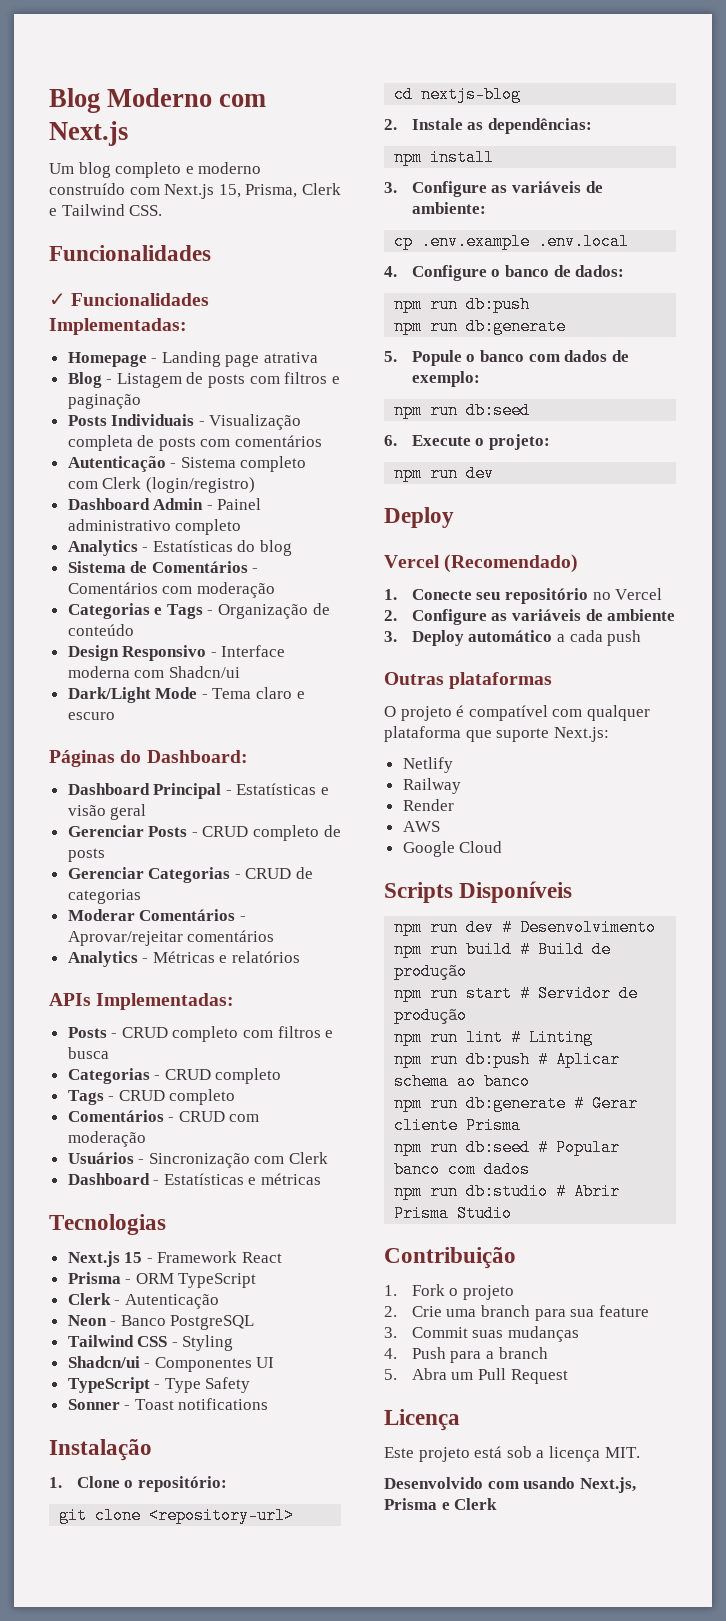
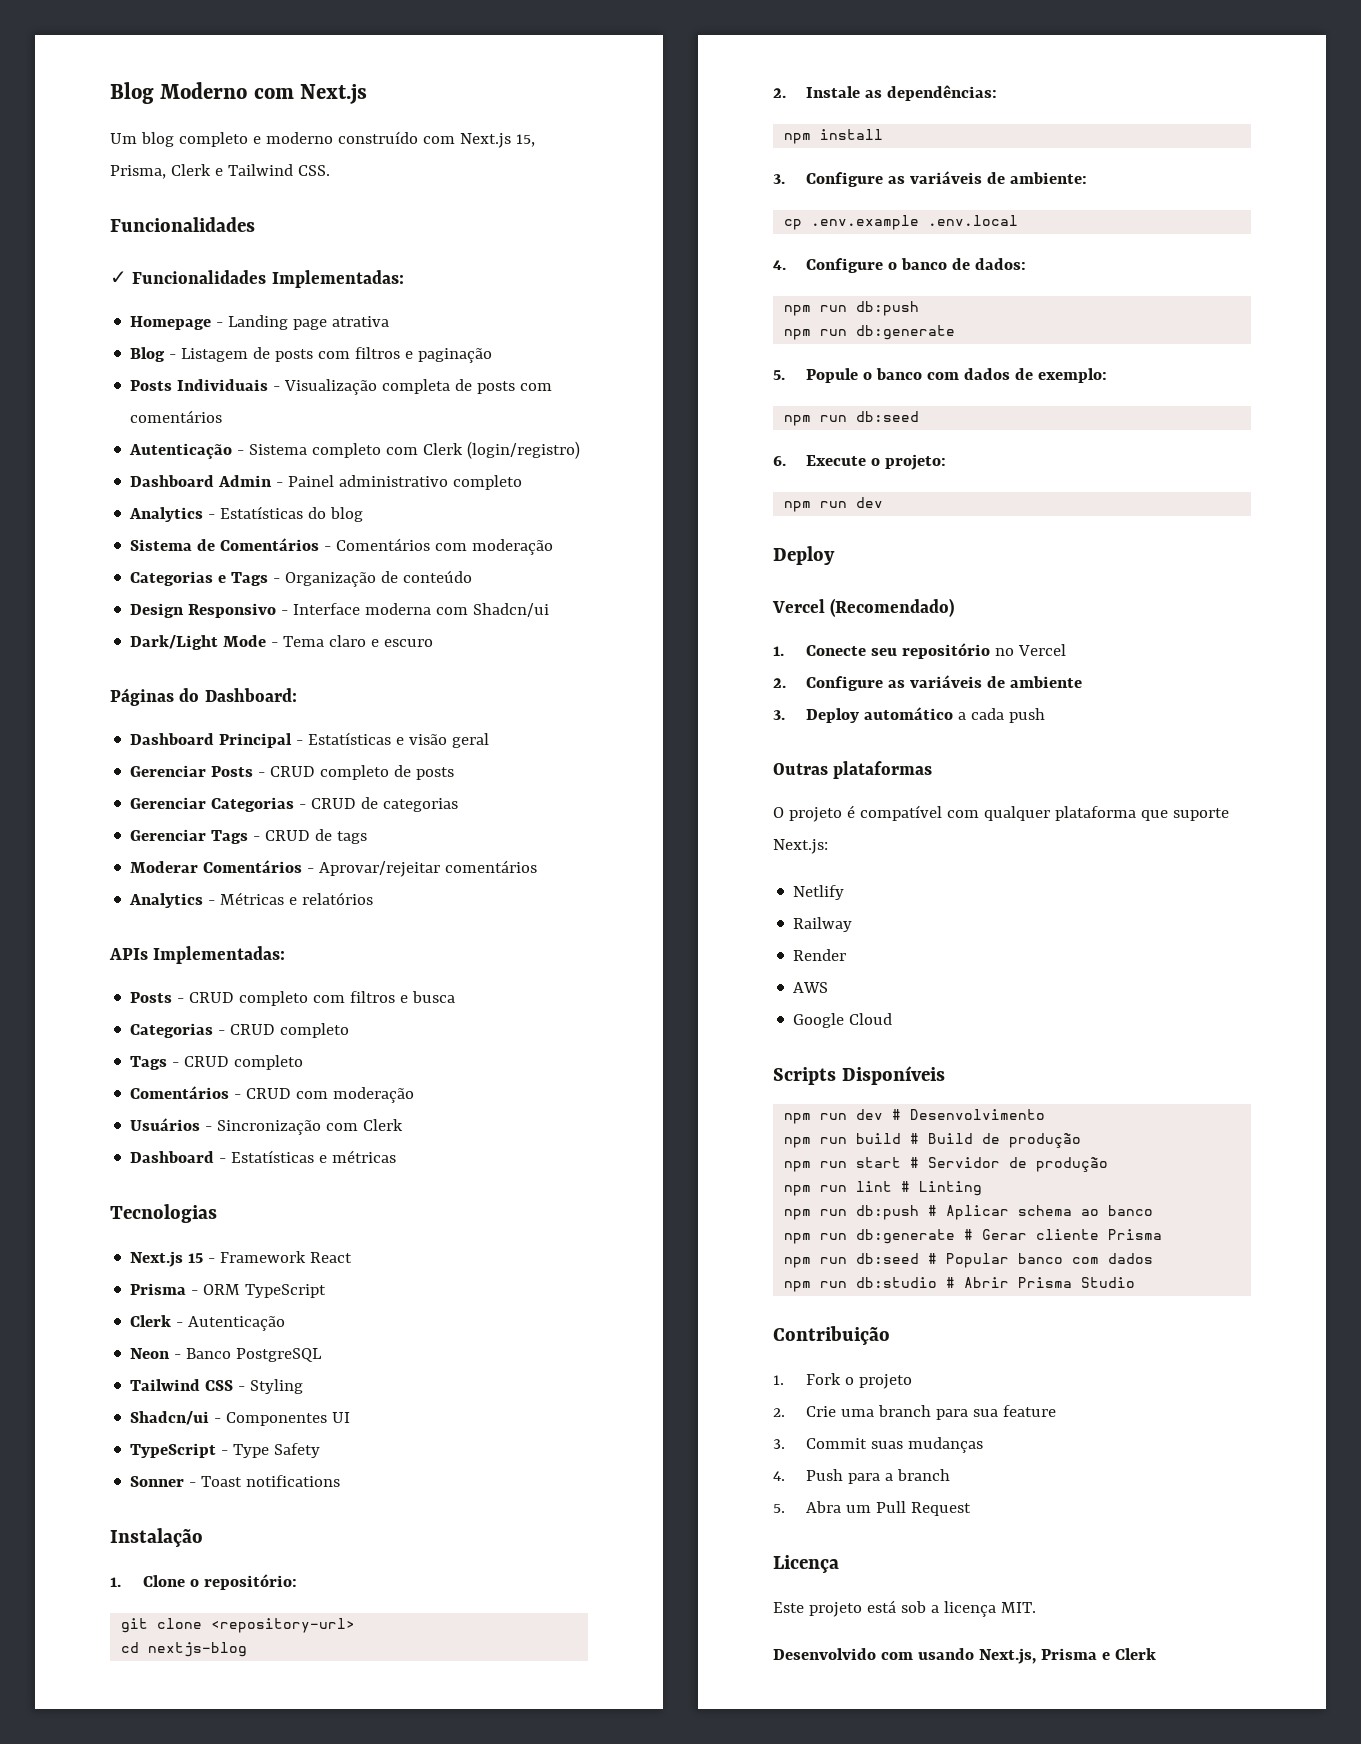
+ Gerenciar Tags - CRUD de tags

